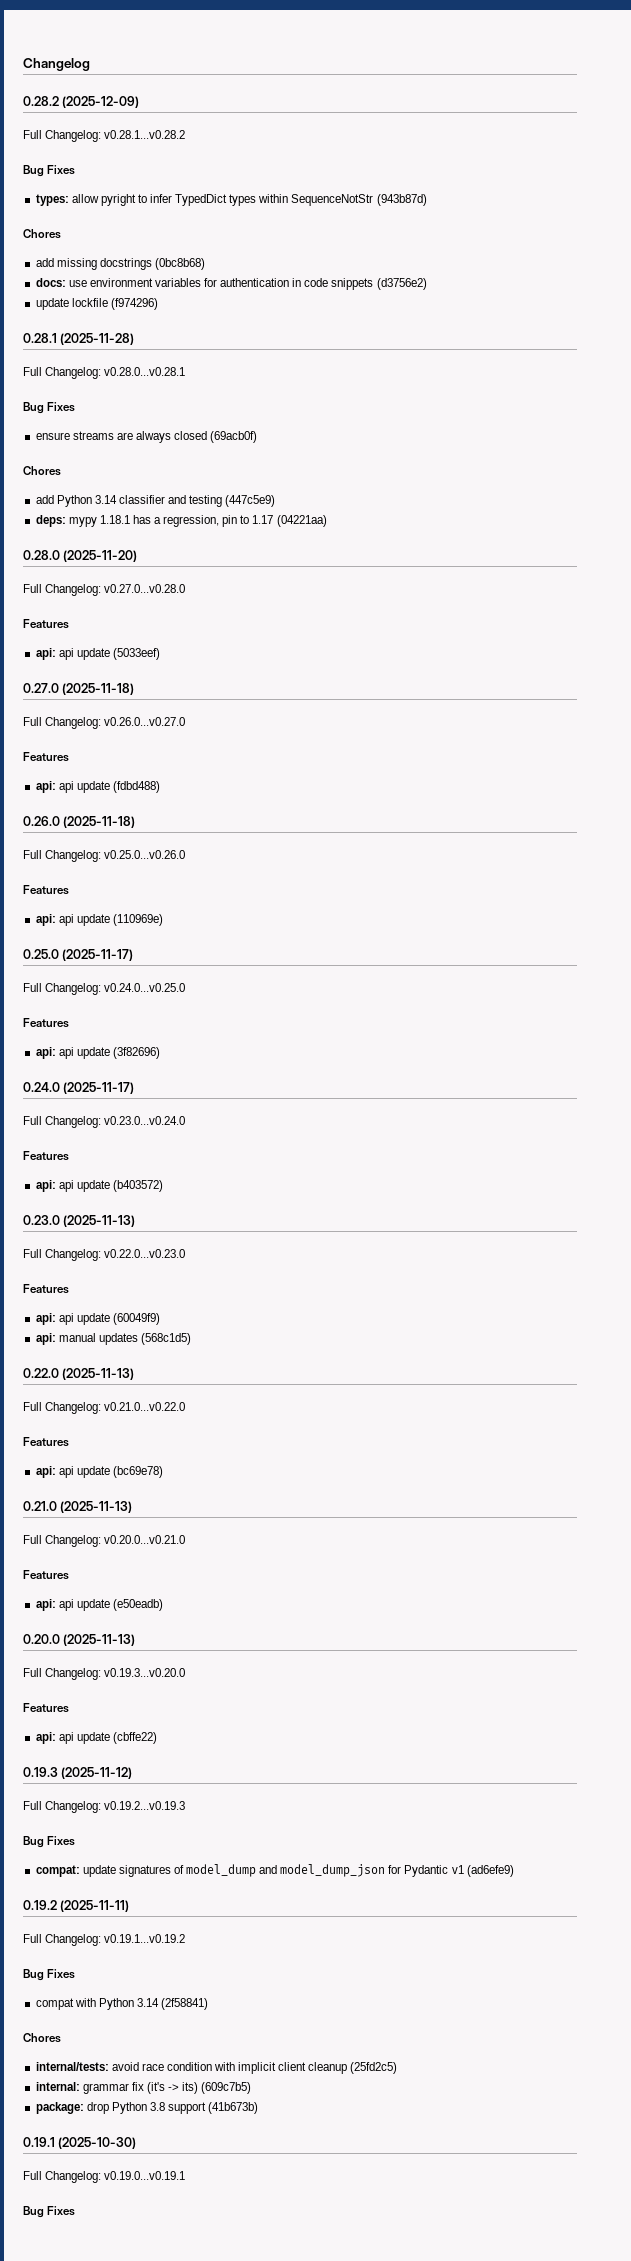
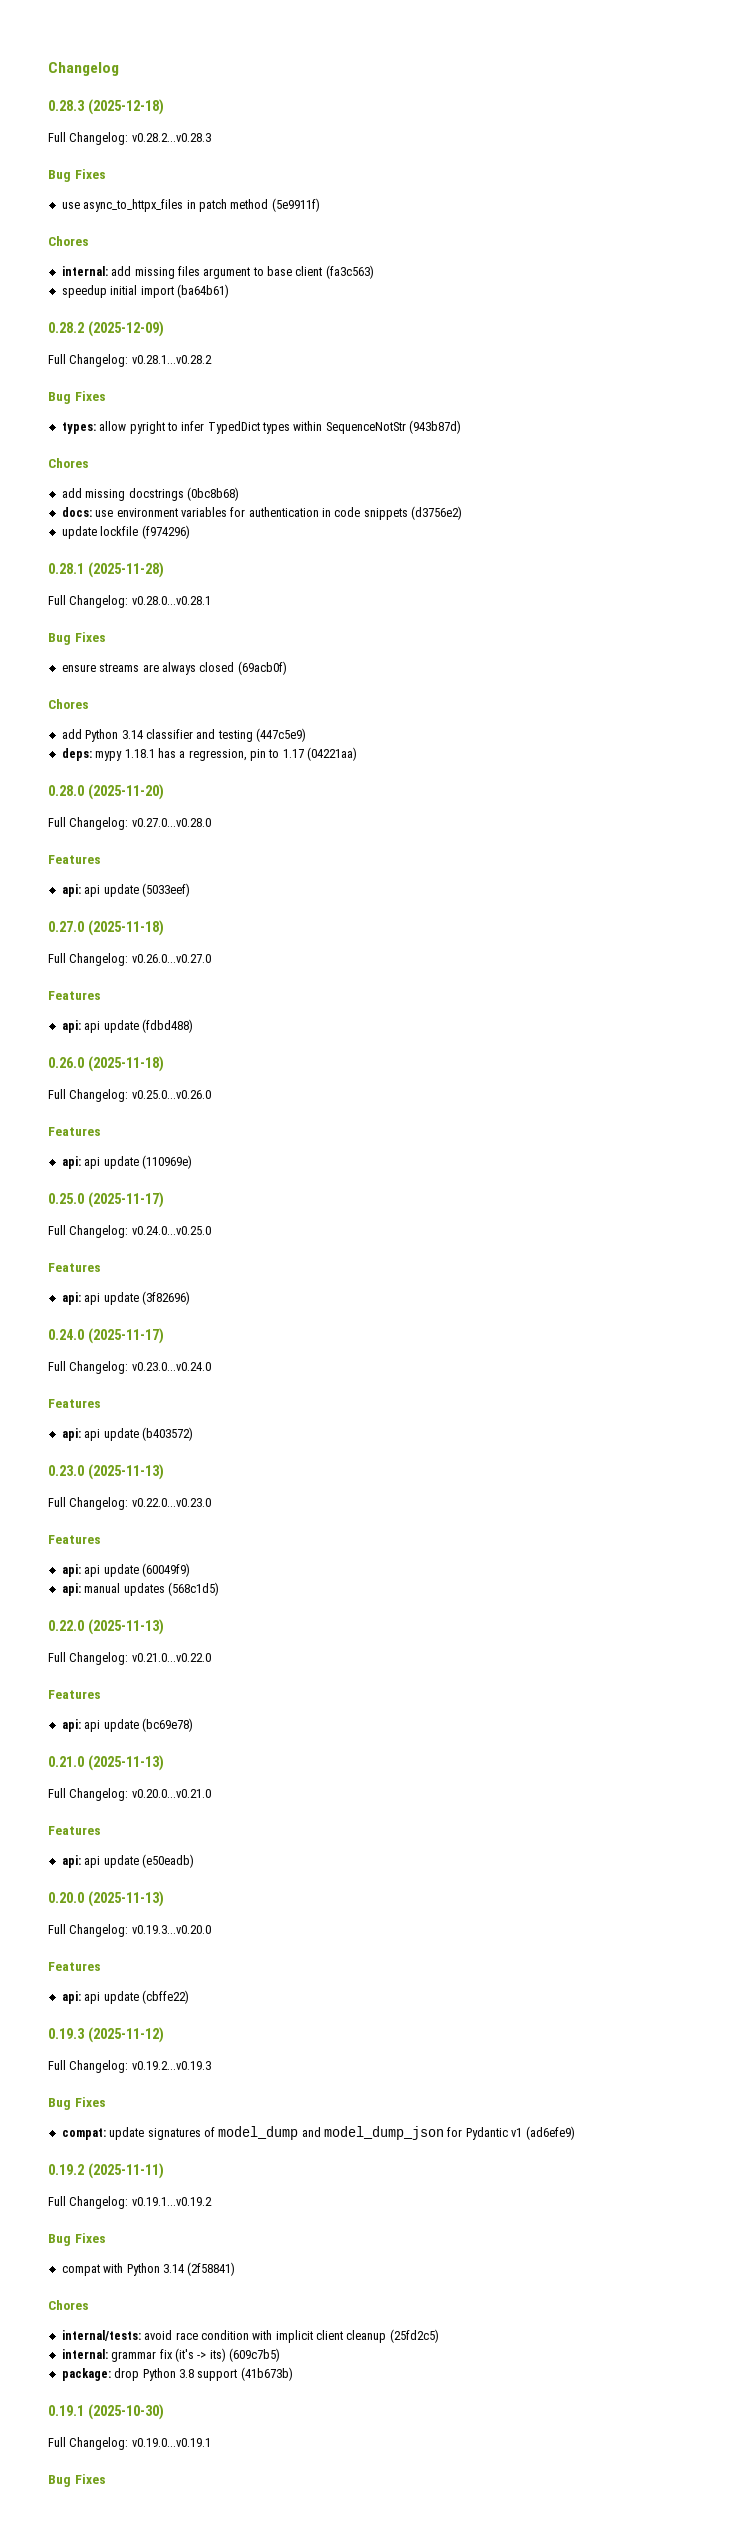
+ 0.28.3 (2025-12-18)
+ Full Changelog: v0.28.2...v0.28.3
+ Bug Fixes
+ use async_to_httpx_files in patch method (5e9911f)
+ Chores
+ internal: add missing files argument to base client (fa3c563)
+ speedup initial import (ba64b61)

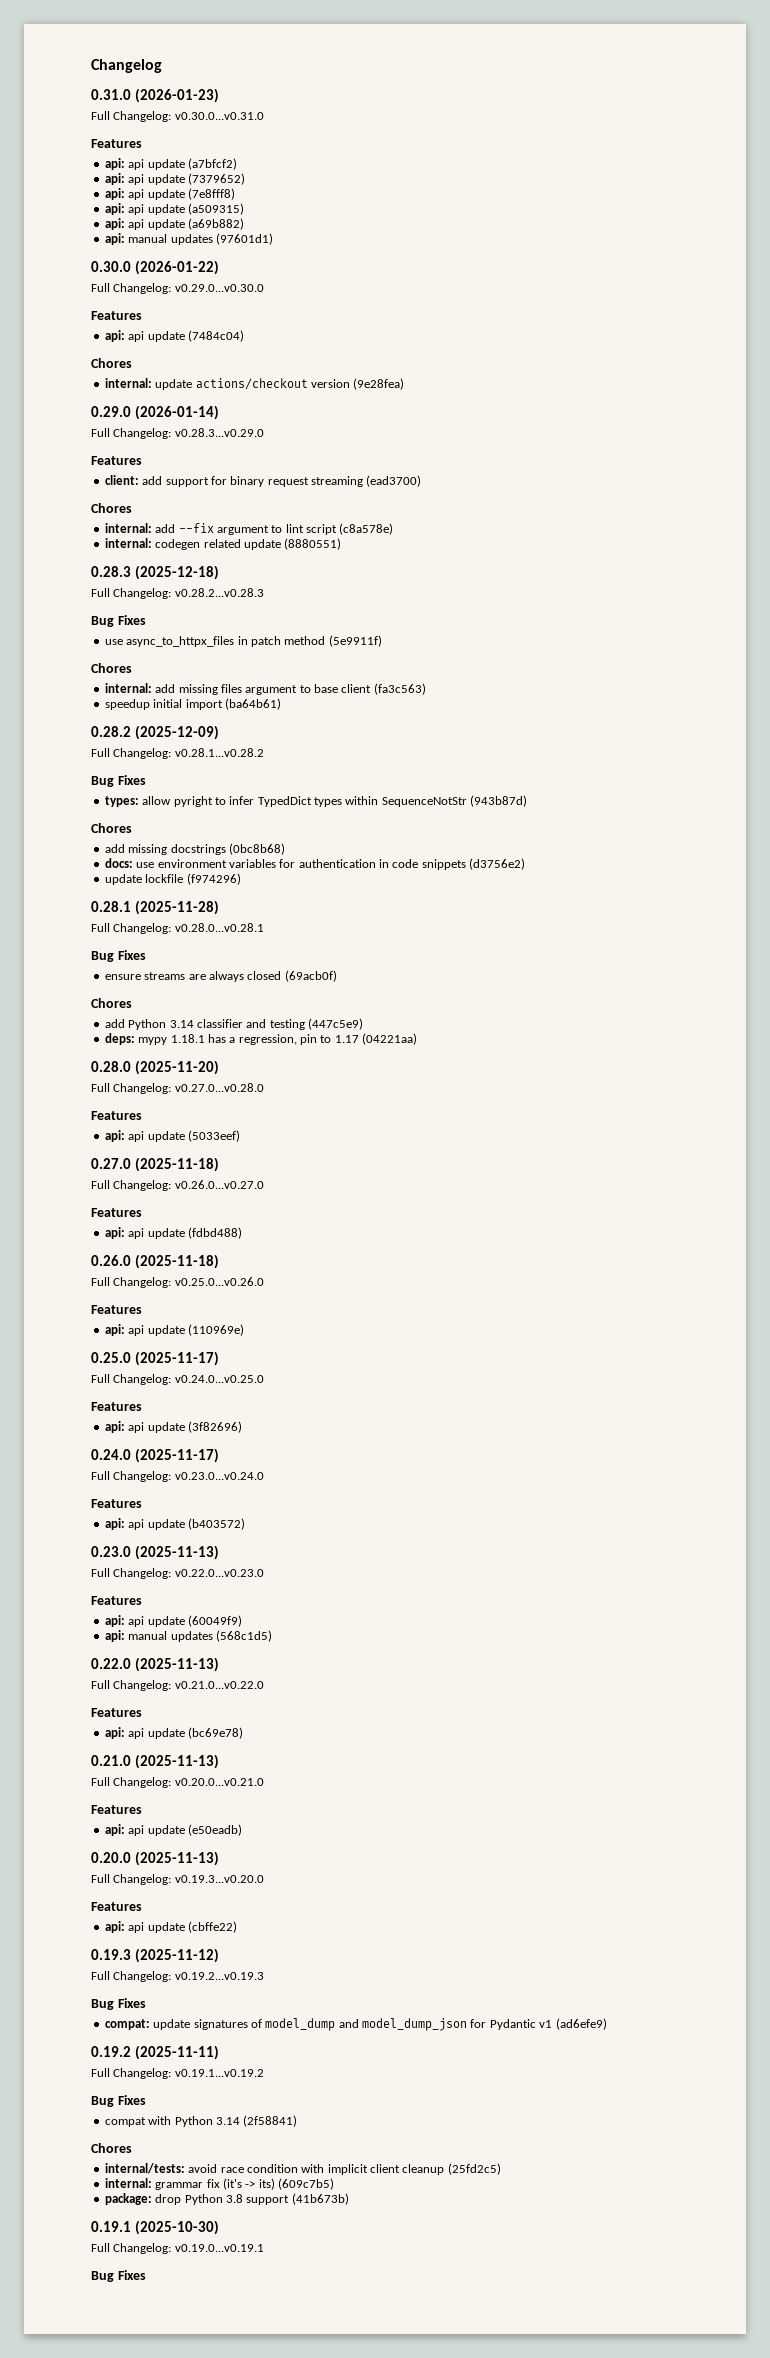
+ 0.31.0 (2026-01-23)
+ Full Changelog: v0.30.0...v0.31.0
+ Features
+ api: api update (a7bfcf2)
+ api: api update (7379652)
+ api: api update (7e8fff8)
+ api: api update (a509315)
+ api: api update (a69b882)
+ api: manual updates (97601d1)
+ 0.30.0 (2026-01-22)
+ Full Changelog: v0.29.0...v0.30.0
+ Features
+ api: api update (7484c04)
+ Chores
+ internal: update actions/checkout version (9e28fea)
+ 0.29.0 (2026-01-14)
+ Full Changelog: v0.28.3...v0.29.0
+ Features
+ client: add support for binary request streaming (ead3700)
+ Chores
+ internal: add --fix argument to lint script (c8a578e)
+ internal: codegen related update (8880551)

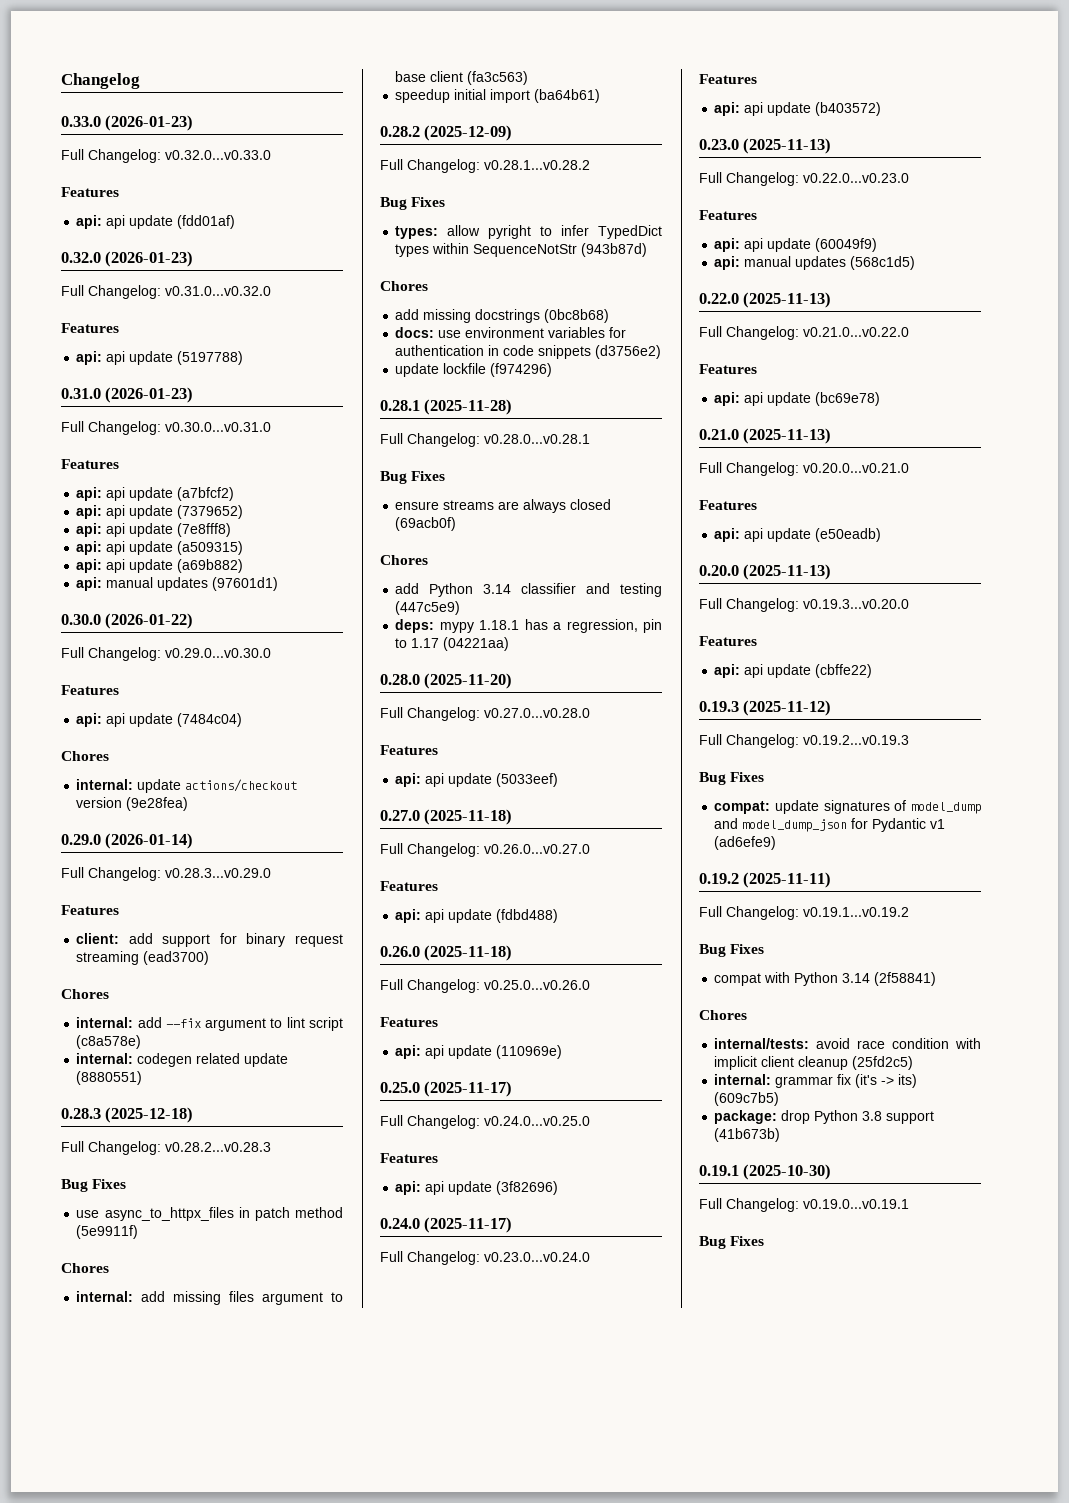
+ 0.33.0 (2026-01-23)
+ Full Changelog: v0.32.0...v0.33.0
+ Features
+ api: api update (fdd01af)
+ 0.32.0 (2026-01-23)
+ Full Changelog: v0.31.0...v0.32.0
+ Features
+ api: api update (5197788)

